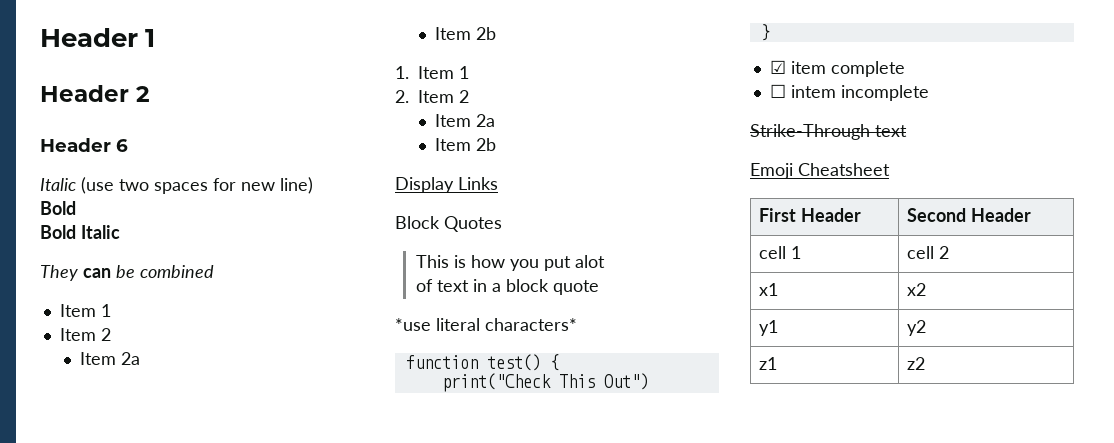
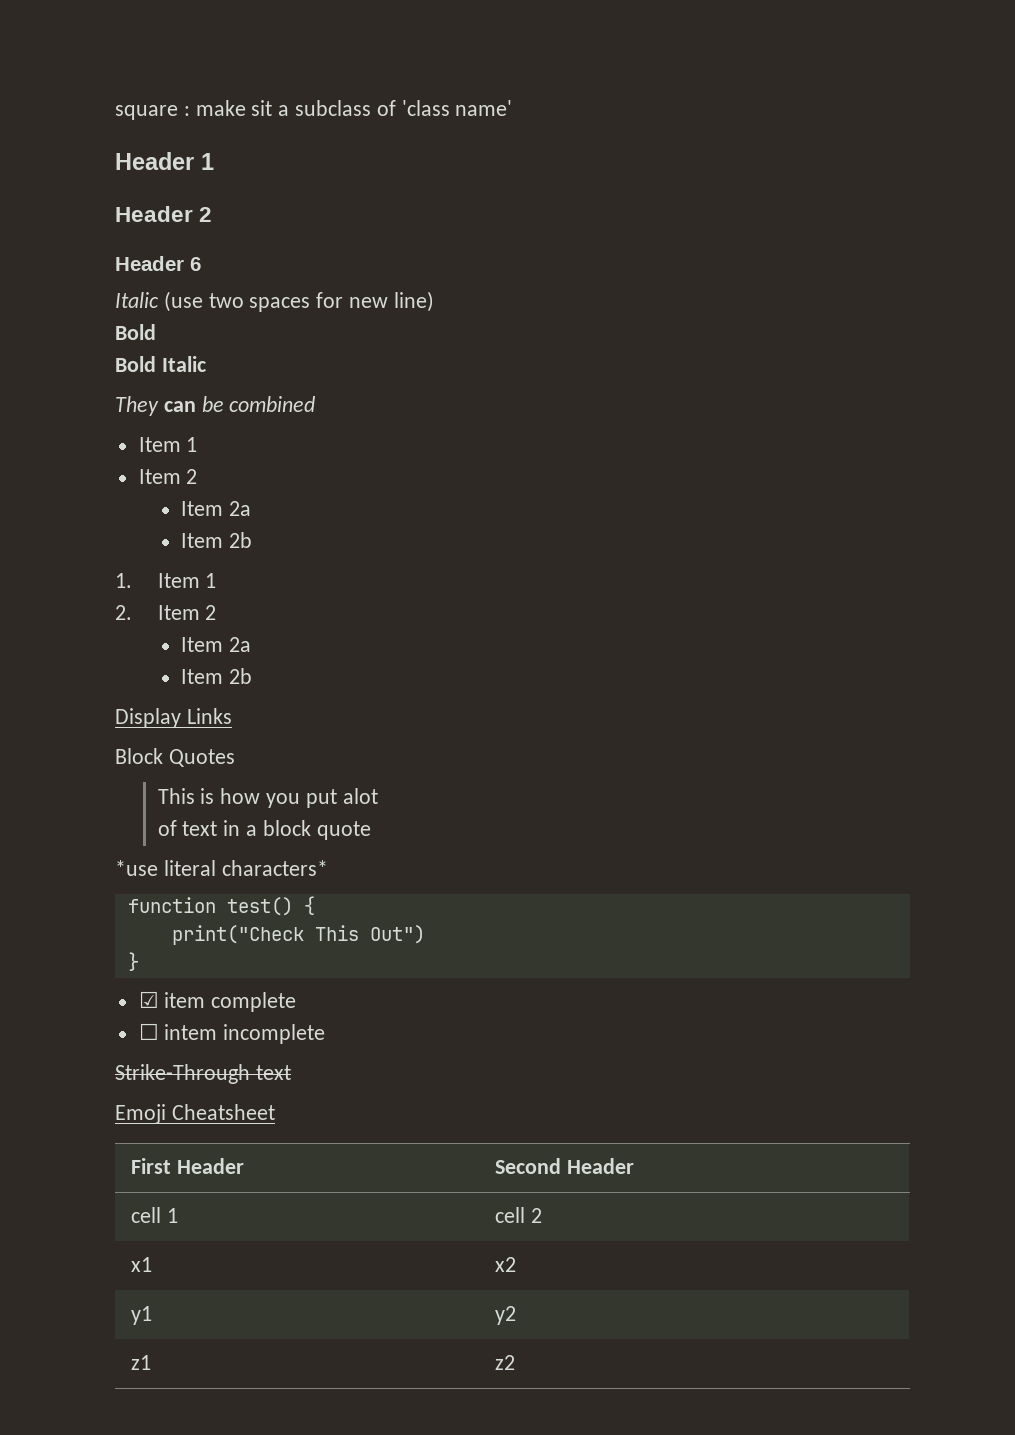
+ square : make sit a subclass of 'class name'

